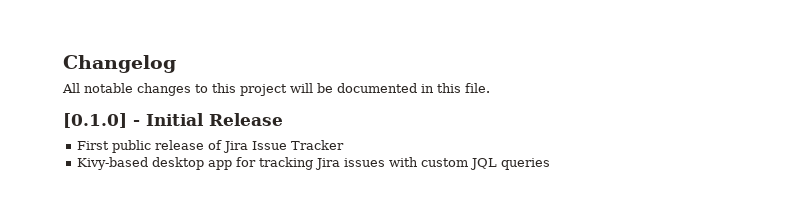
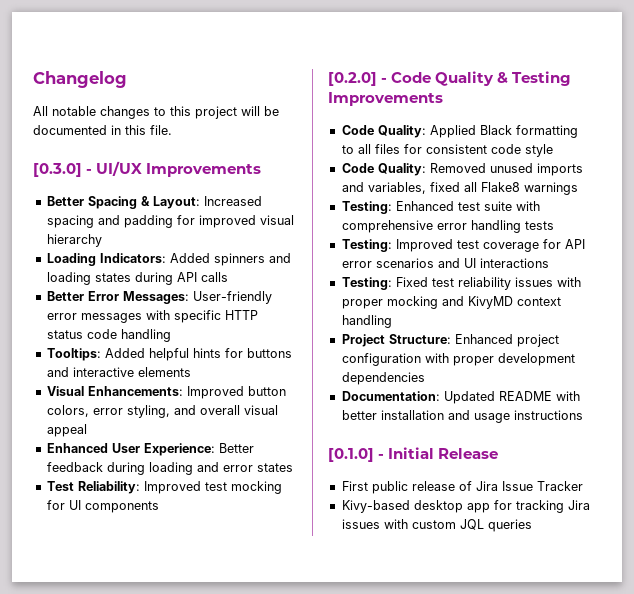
+ [0.3.0] - UI/UX Improvements
+ Better Spacing & Layout: Increased spacing and padding for improved visual hierarchy
+ Loading Indicators: Added spinners and loading states during API calls
+ Better Error Messages: User-friendly error messages with specific HTTP status code handling
+ Tooltips: Added helpful hints for buttons and interactive elements
+ Visual Enhancements: Improved button colors, error styling, and overall visual appeal
+ Enhanced User Experience: Better feedback during loading and error states
+ Test Reliability: Improved test mocking for UI components
+ [0.2.0] - Code Quality & Testing Improvements
+ Code Quality: Applied Black formatting to all files for consistent code style
+ Code Quality: Removed unused imports and variables, fixed all Flake8 warnings
+ Testing: Enhanced test suite with comprehensive error handling tests
+ Testing: Improved test coverage for API error scenarios and UI interactions
+ Testing: Fixed test reliability issues with proper mocking and KivyMD context handling
+ Project Structure: Enhanced project configuration with proper development dependencies
+ Documentation: Updated README with better installation and usage instructions

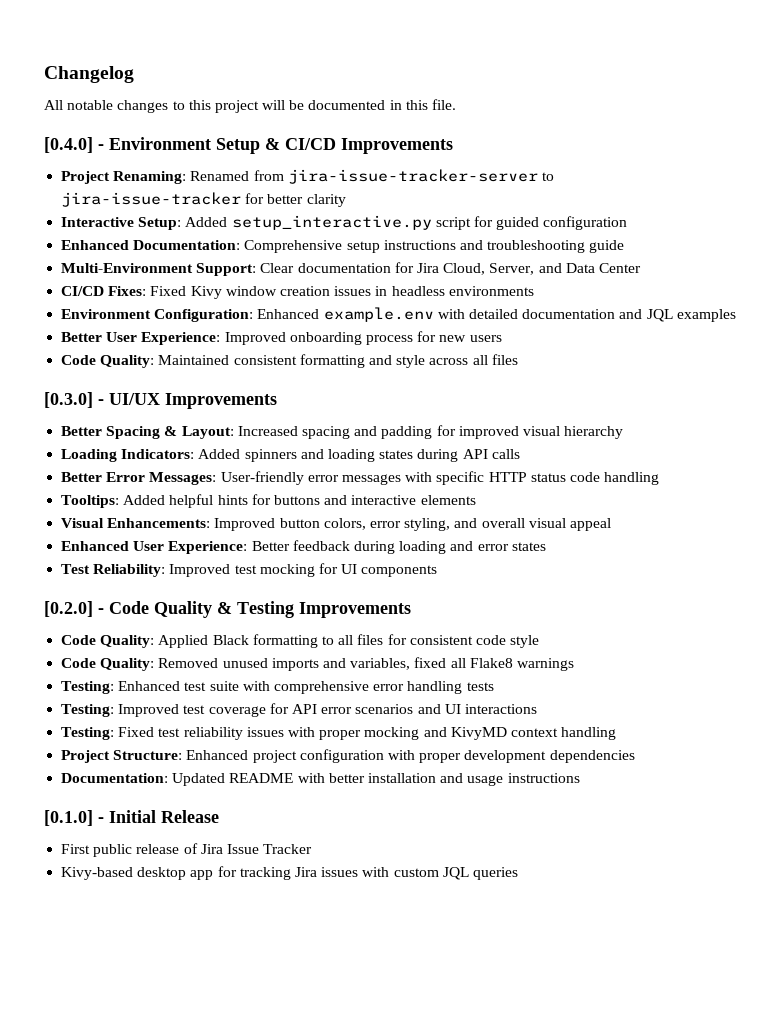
+ [0.4.0] - Environment Setup & CI/CD Improvements
+ Project Renaming: Renamed from jira-issue-tracker-server to jira-issue-tracker for better clarity
+ Interactive Setup: Added setup_interactive.py script for guided configuration
+ Enhanced Documentation: Comprehensive setup instructions and troubleshooting guide
+ Multi-Environment Support: Clear documentation for Jira Cloud, Server, and Data Center
+ CI/CD Fixes: Fixed Kivy window creation issues in headless environments
+ Environment Configuration: Enhanced example.env with detailed documentation and JQL examples
+ Better User Experience: Improved onboarding process for new users
+ Code Quality: Maintained consistent formatting and style across all files

